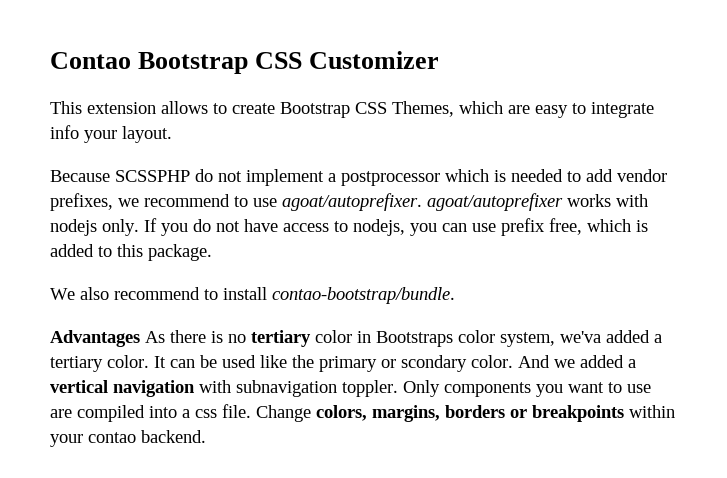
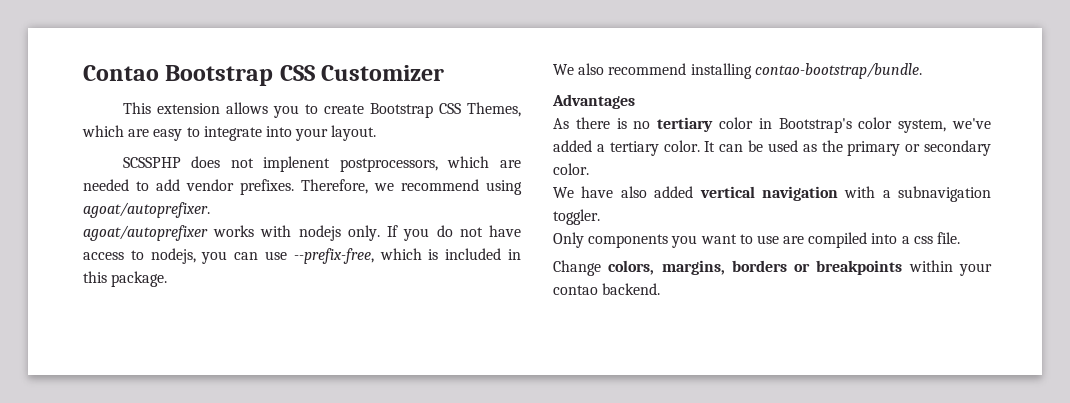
- This extension allows to create Bootstrap CSS Themes, which are easy to integrate info your layout.
+ This extension allows you to create Bootstrap CSS Themes, which are easy to integrate into your layout.
- Because SCSSPHP do not implement a postprocessor which is needed to add vendor prefixes, we recommend to use agoat/autoprefixer. agoat/autoprefixer works with nodejs only.
+ SCSSPHP does not implenent postprocessors, which are needed to add vendor prefixes. Therefore, we recommend using agoat/autoprefixer.
+ agoat/autoprefixer works with nodejs only.
- If you do not have access to nodejs, you can use prefix free, which is added to this package.
+ If you do not have access to nodejs, you can use --prefix-free, which is included in this package.
- We also recommend to install contao-bootstrap/bundle.
+ We also recommend installing contao-bootstrap/bundle.
- Advantages As there is no tertiary color in Bootstraps color system, we'va added a tertiary color.
+ Advantages
+ As there is no tertiary color in Bootstrap's color system, we've added a tertiary color.
- It can be used like the primary or scondary color. And we added a vertical navigation with subnavigation toppler. Only components you want to use are compiled into a css file. Change colors, margins, borders or breakpoints within your contao backend.
+ It can be used as the primary or secondary color.
+ We have also added vertical navigation with a subnavigation toggler.
+ Only components you want to use are compiled into a css file.
+ Change colors, margins, borders or breakpoints within your contao backend.

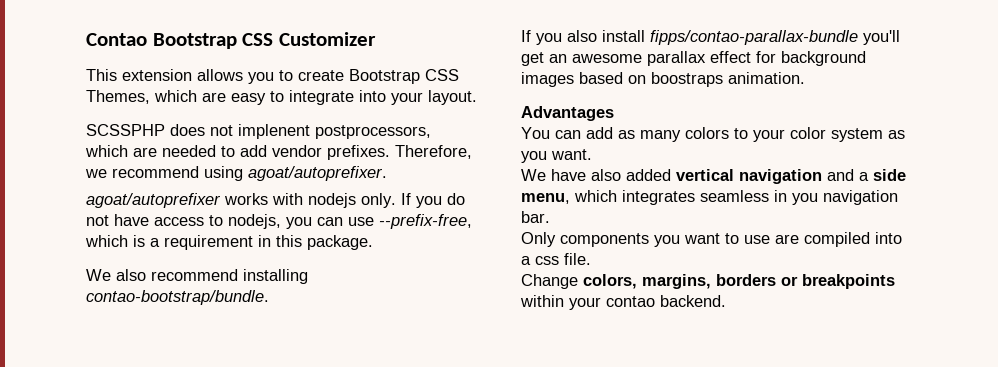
- If you do not have access to nodejs, you can use --prefix-free, which is included in this package.
+ If you do not have access to nodejs, you can use --prefix-free, which is a requirement in this package.
+ If you also install fipps/contao-parallax-bundle you'll get an awesome parallax effect for background images based on boostraps animation.
  Advantages
- As there is no tertiary color in Bootstrap's color system, we've added a tertiary color. It can be used as the primary or secondary color.
+ You can add as many colors to your color system as you want.
- We have also added vertical navigation with a subnavigation toggler.
+ We have also added vertical navigation and a side menu, which integrates seamless in you navigation bar.

